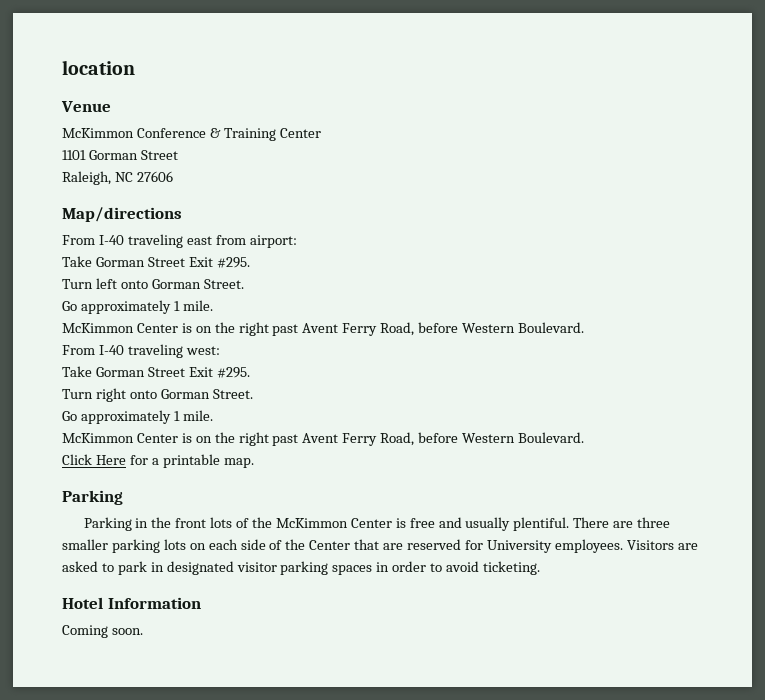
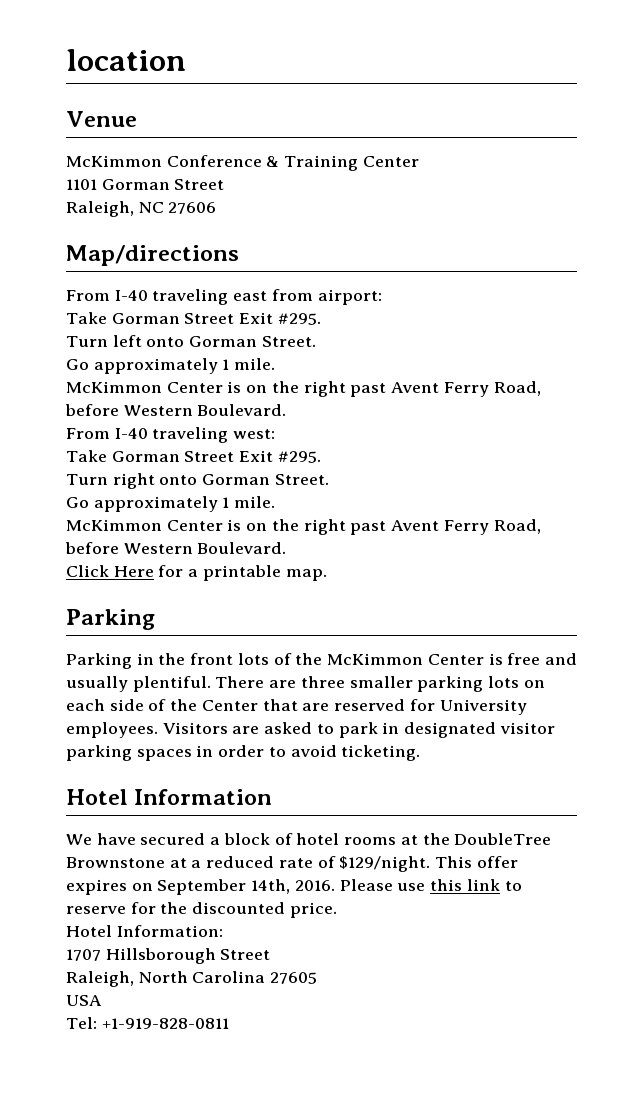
- Coming soon.
+ We have secured a block of hotel rooms at the DoubleTree Brownstone at a reduced rate of $129/night. This offer expires on September 14th, 2016. Please use this link to reserve for the discounted price.
+ Hotel Information:
+ 1707 Hillsborough Street
+ Raleigh, North Carolina 27605
+ USA
+ Tel: +1-919-828-0811

